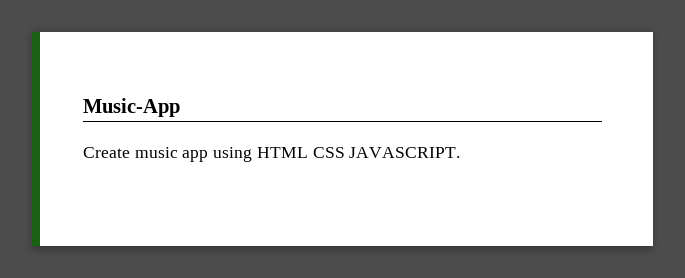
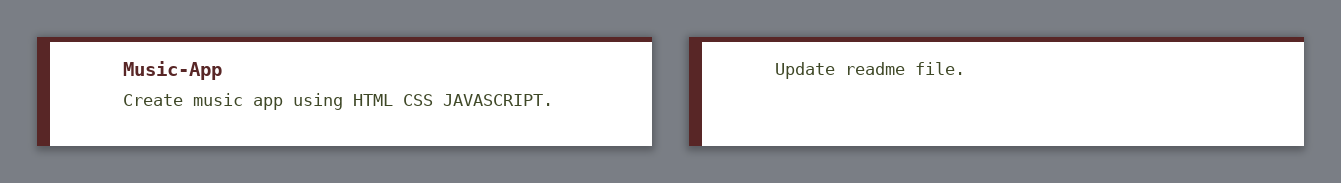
+ Update readme file.

